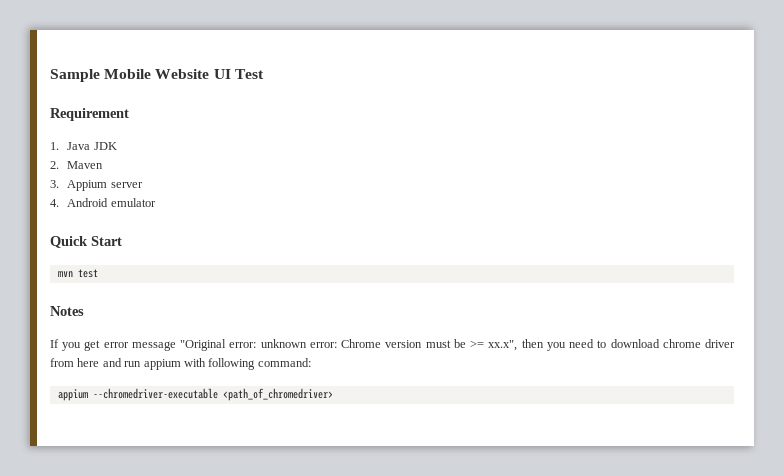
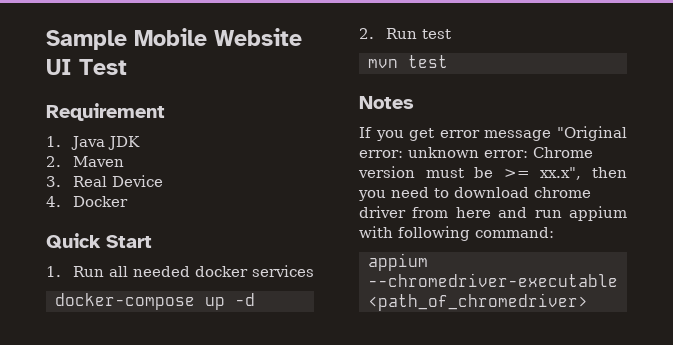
- 3. Appium server
+ 3. Real Device
- 4. Android emulator
+ 4. Docker
+ 1. Run all needed docker services
+ docker-compose up -d
+ 2. Run test

